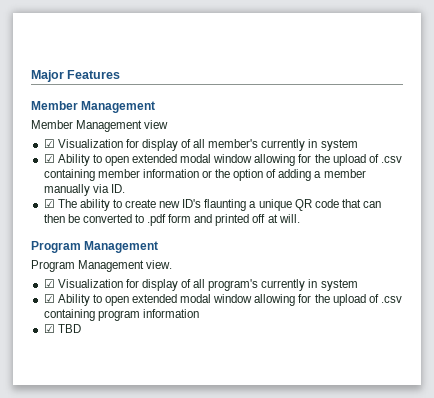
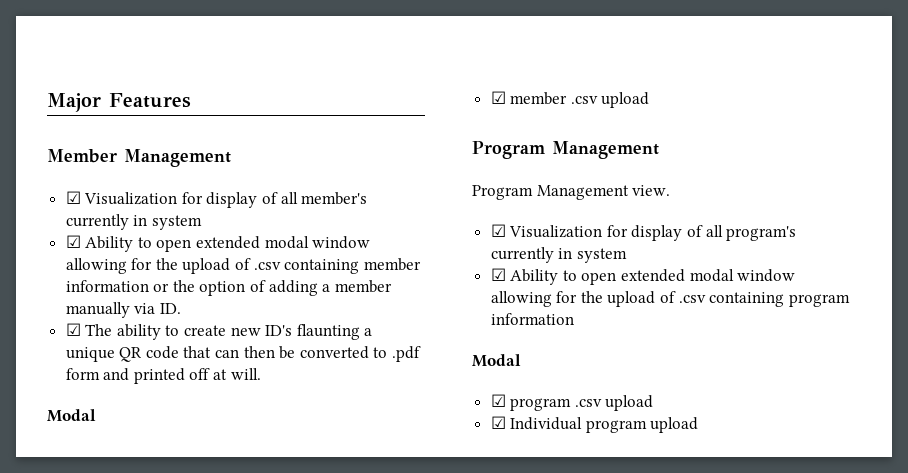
- Member Management view
  ☑ The ability to create new ID's flaunting a unique QR code that can then be converted to .pdf form and printed off at will.
+ Modal
+ ☑ member .csv upload
  ☑ Ability to open extended modal window allowing for the upload of .csv containing program information
- ☑ TBD
+ Modal
+ ☑ program .csv upload
+ ☑ Individual program upload

